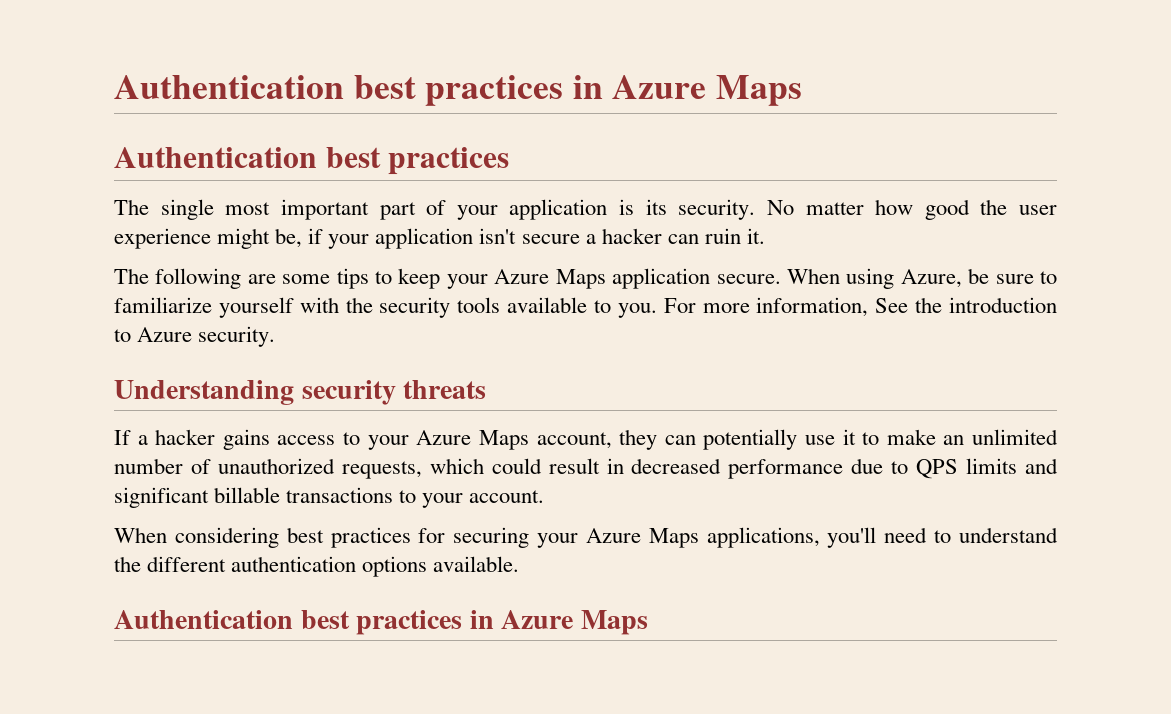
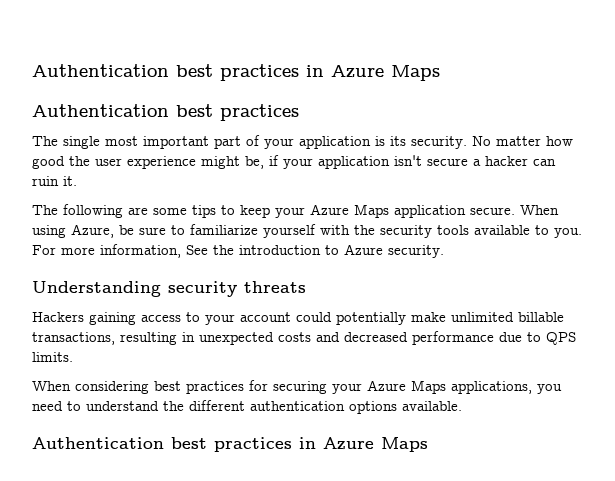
- If a hacker gains access to your Azure Maps account, they can potentially use it to make an unlimited number of unauthorized requests, which could result in decreased performance due to QPS limits and significant billable transactions to your account.
+ Hackers gaining access to your account could potentially make unlimited billable transactions, resulting in unexpected costs and decreased performance due to QPS limits.
- When considering best practices for securing your Azure Maps applications, you'll need to understand the different authentication options available.
+ When considering best practices for securing your Azure Maps applications, you need to understand the different authentication options available.

